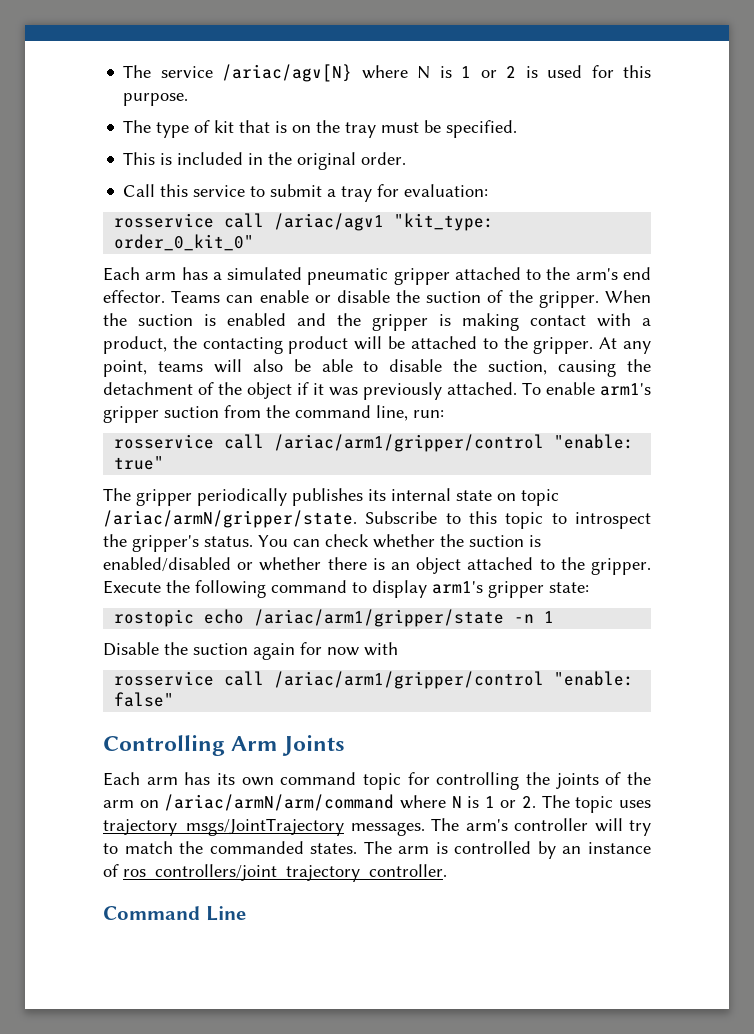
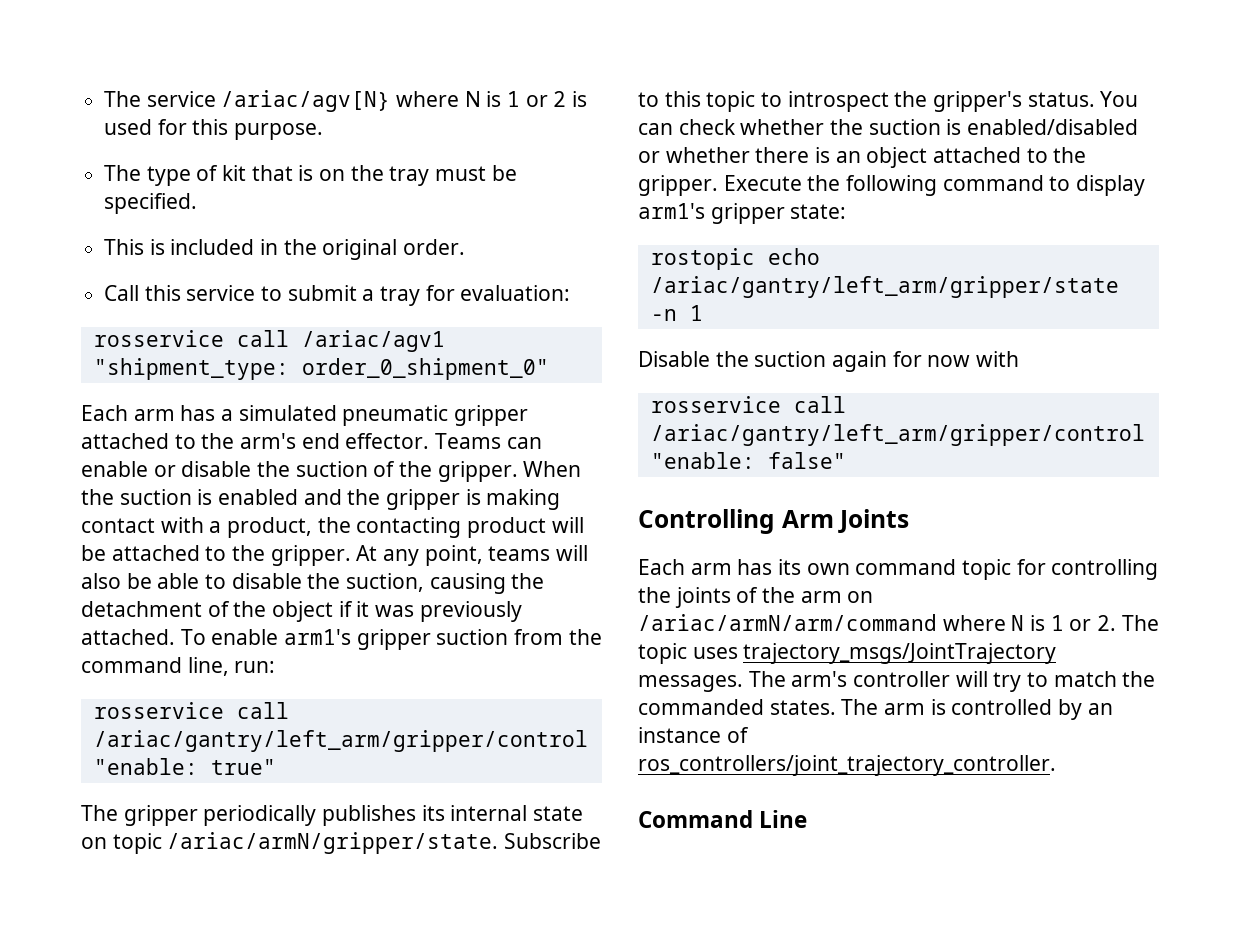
- rosservice call /ariac/agv1 "kit_type: order_0_kit_0"
+ rosservice call /ariac/agv1 "shipment_type: order_0_shipment_0"
- rosservice call /ariac/arm1/gripper/control "enable: true"
+ rosservice call /ariac/gantry/left_arm/gripper/control "enable: true"
- rostopic echo /ariac/arm1/gripper/state -n 1
+ rostopic echo /ariac/gantry/left_arm/gripper/state -n 1
- rosservice call /ariac/arm1/gripper/control "enable: false"
+ rosservice call /ariac/gantry/left_arm/gripper/control "enable: false"

